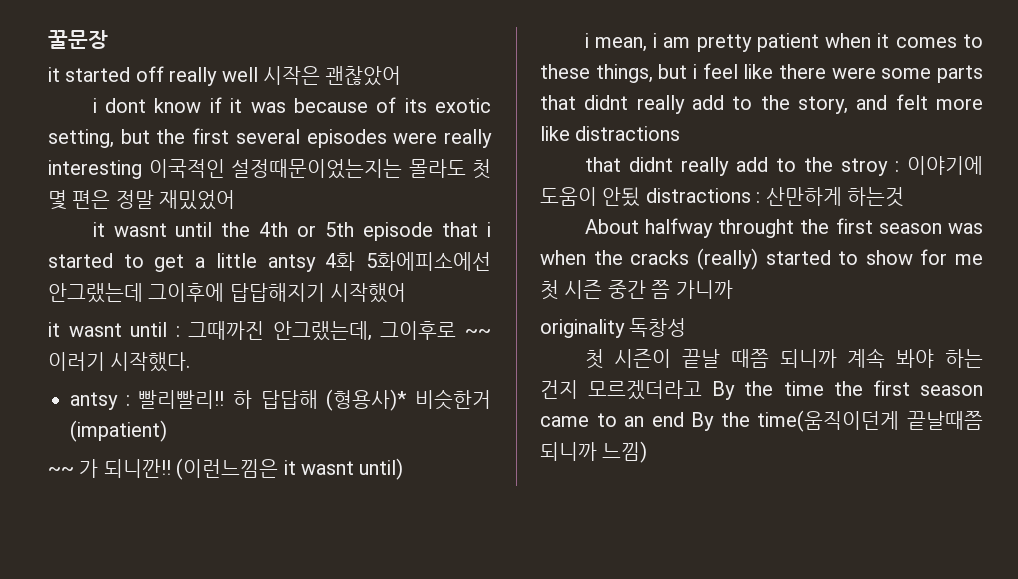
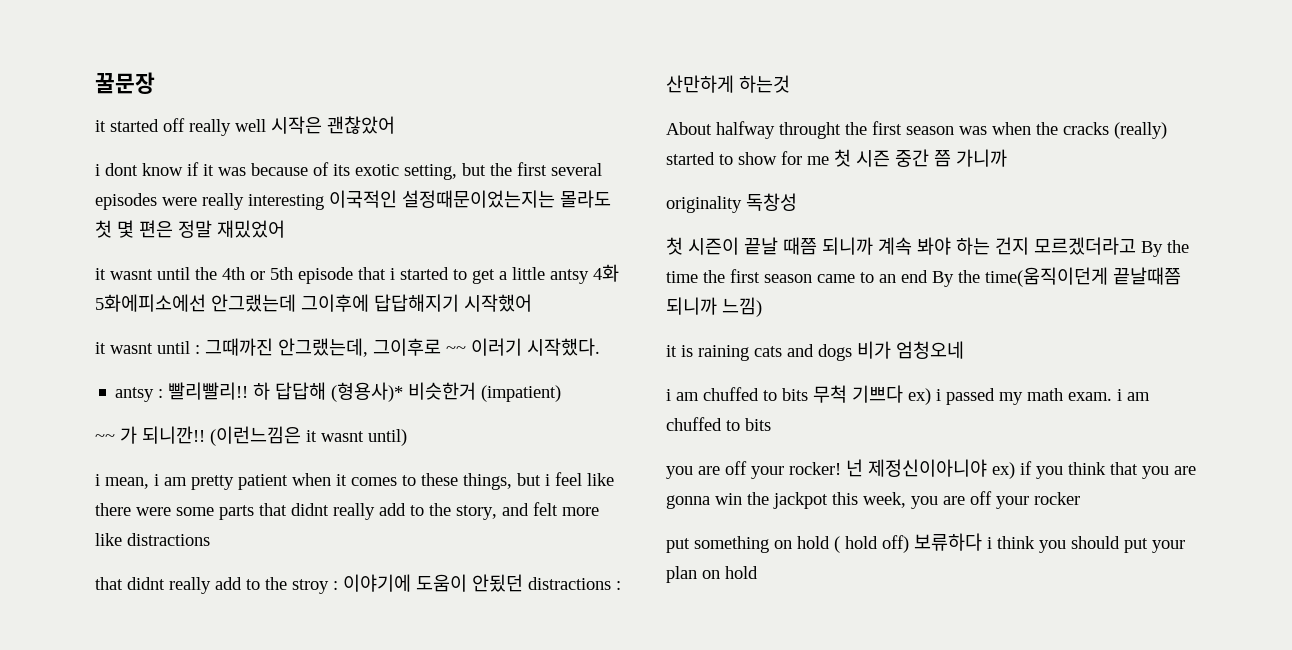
- that didnt really add to the stroy : 이야기에 도움이 안됬 distractions : 산만하게 하는것
+ that didnt really add to the stroy : 이야기에 도움이 안됬던 distractions : 산만하게 하는것
+ it is raining cats and dogs 비가 엄청오네
+ i am chuffed to bits 무척 기쁘다 ex) i passed my math exam. i am chuffed to bits
+ you are off your rocker! 넌 제정신이아니야 ex) if you think that you are gonna win the jackpot this week, you are off your rocker
+ put something on hold ( hold off) 보류하다 i think you should put your plan on hold

